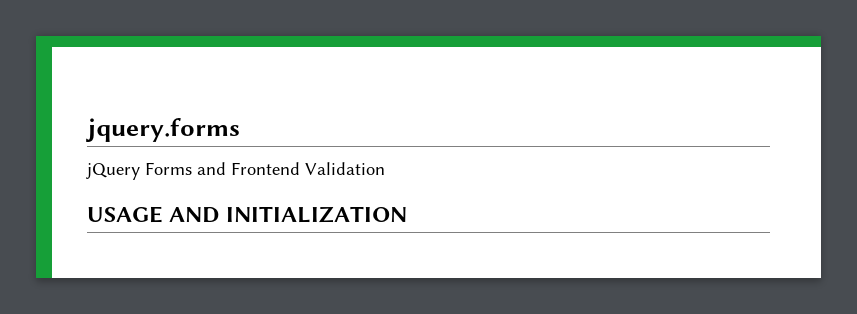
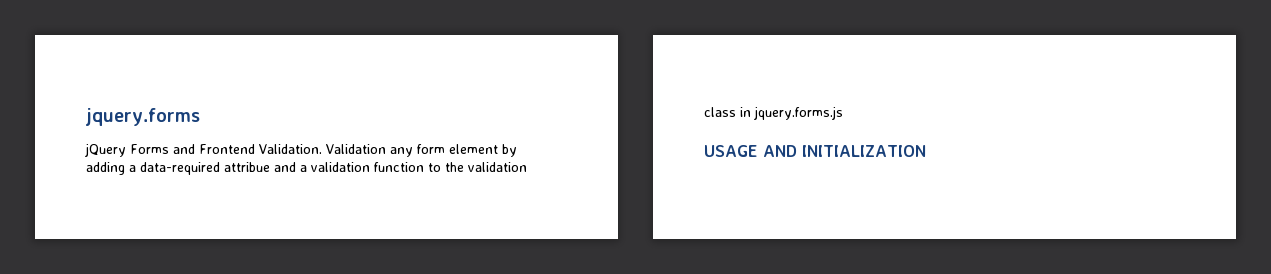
- jQuery Forms and Frontend Validation
+ jQuery Forms and Frontend Validation. Validation any form element by adding a data-required attribue and a validation function to the validation class in jquery.forms.js

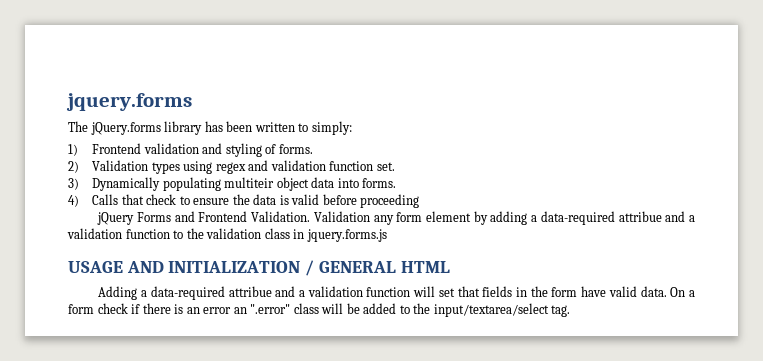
+ The jQuery.forms library has been written to simply:
+ 1) Frontend validation and styling of forms.
+ 2) Validation types using regex and validation function set.
+ 3) Dynamically populating multiteir object data into forms.
+ 4) Calls that check to ensure the data is valid before proceeding
- USAGE AND INITIALIZATION
+ USAGE AND INITIALIZATION / GENERAL HTML
+ Adding a data-required attribue and a validation function will set that fields in the form have valid data. On a form check if there is an error an ".error" class will be added to the input/textarea/select tag.

